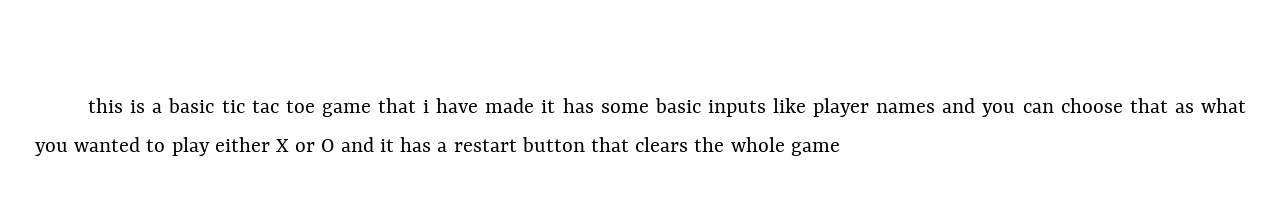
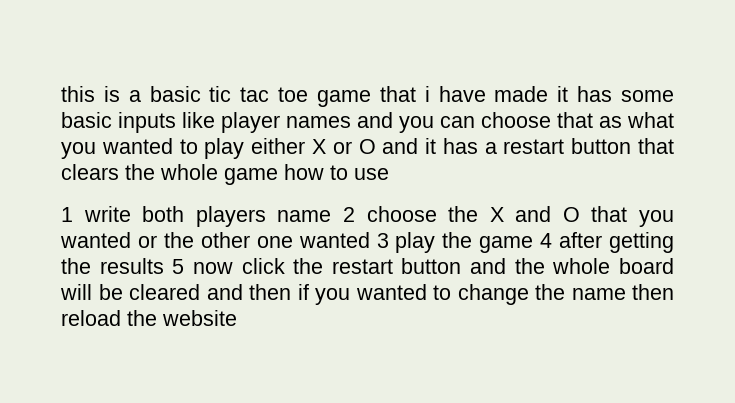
- this is a basic tic tac toe game that i have made it has some basic inputs like player names and you can choose that as what you wanted to play either X or O and it has a restart button that clears the whole game
+ this is a basic tic tac toe game that i have made it has some basic inputs like player names and you can choose that as what you wanted to play either X or O and it has a restart button that clears the whole game how to use
+ 1 write both players name 2 choose the X and O that you wanted or the other one wanted 3 play the game 4 after getting the results 5 now click the restart button and the whole board will be cleared and then if you wanted to change the name then reload the website

